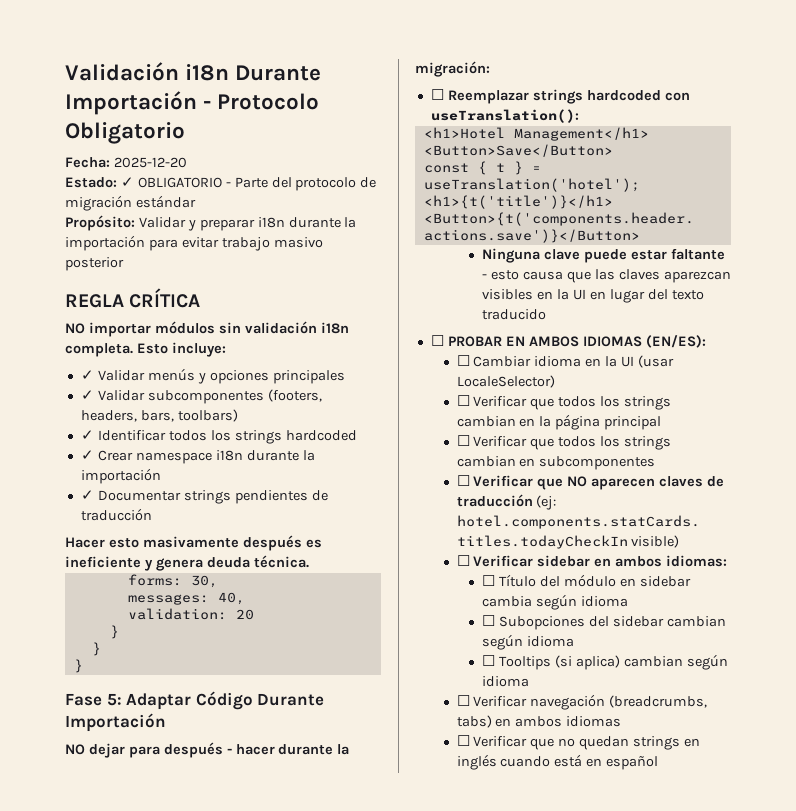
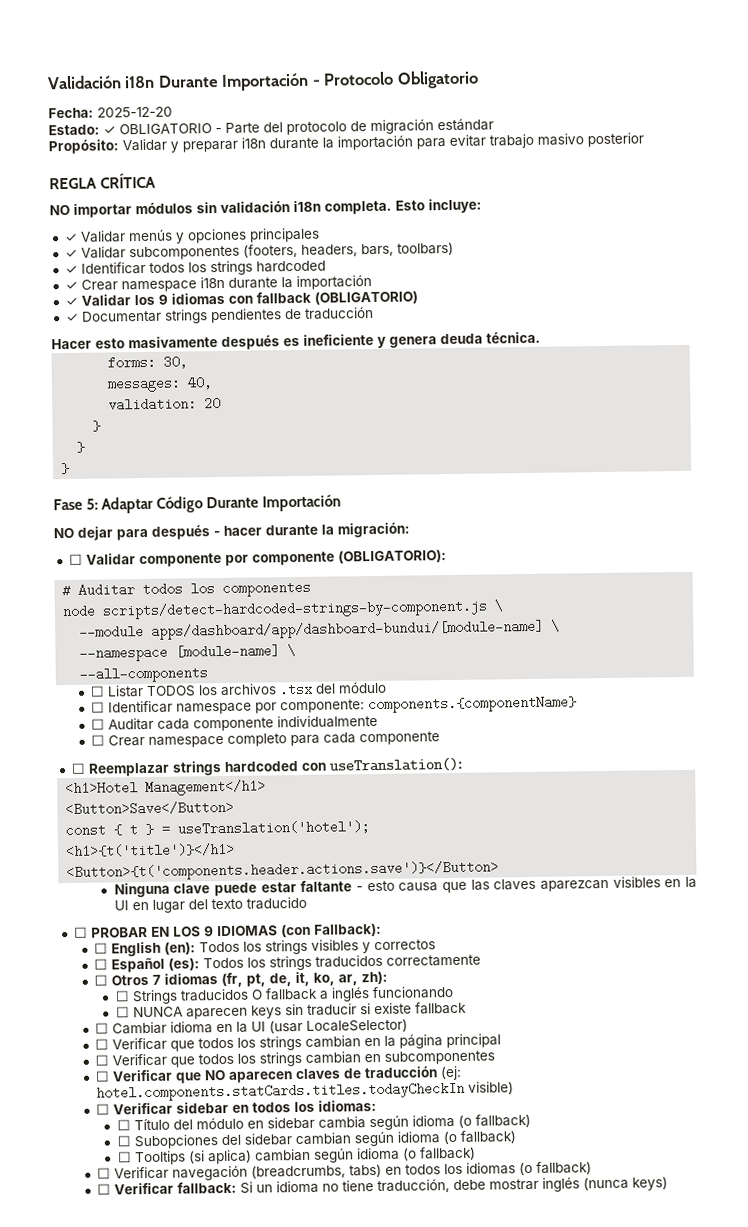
+ ✓ Validar los 9 idiomas con fallback (OBLIGATORIO)
+ ☐ Validar componente por componente (OBLIGATORIO):
+ # Auditar todos los componentes
+ node scripts/detect-hardcoded-strings-by-component.js \
+ --module apps/dashboard/app/dashboard-bundui/[module-name] \
+ --namespace [module-name] \
+ --all-components
+ ☐ Listar TODOS los archivos .tsx del módulo
+ ☐ Identificar namespace por componente: components.{componentName}
+ ☐ Auditar cada componente individualmente
+ ☐ Crear namespace completo para cada componente
- ☐ PROBAR EN AMBOS IDIOMAS (EN/ES):
+ ☐ PROBAR EN LOS 9 IDIOMAS (con Fallback):
+ ☐ English (en): Todos los strings visibles y correctos
+ ☐ Español (es): Todos los strings traducidos correctamente
+ ☐ Otros 7 idiomas (fr, pt, de, it, ko, ar, zh):
+ ☐ Strings traducidos O fallback a inglés funcionando
+ ☐ NUNCA aparecen keys sin traducir si existe fallback
- ☐ Verificar sidebar en ambos idiomas:
+ ☐ Verificar sidebar en todos los idiomas:
- ☐ Título del módulo en sidebar cambia según idioma
+ ☐ Título del módulo en sidebar cambia según idioma (o fallback)
- ☐ Subopciones del sidebar cambian según idioma
+ ☐ Subopciones del sidebar cambian según idioma (o fallback)
- ☐ Tooltips (si aplica) cambian según idioma
+ ☐ Tooltips (si aplica) cambian según idioma (o fallback)
- ☐ Verificar navegación (breadcrumbs, tabs) en ambos idiomas
- ☐ Verificar que no quedan strings en inglés cuando está en español
+ ☐ Verificar navegación (breadcrumbs, tabs) en todos los idiomas (o fallback)
+ ☐ Verificar fallback: Si un idioma no tiene traducción, debe mostrar inglés (nunca keys)

